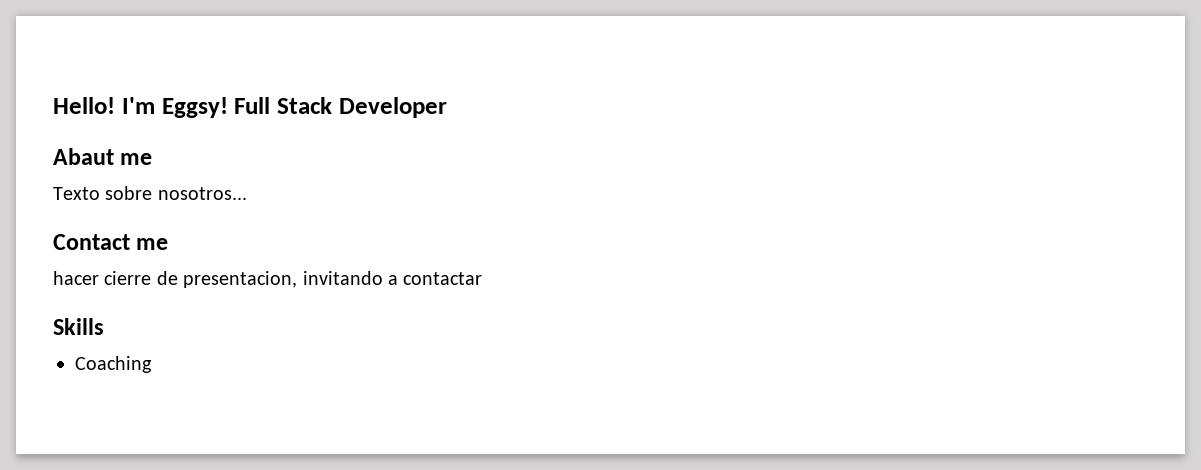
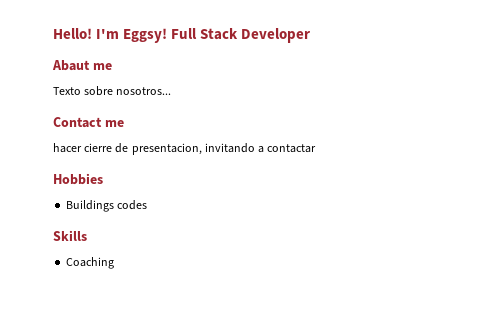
+ Hobbies
+ Buildings codes

